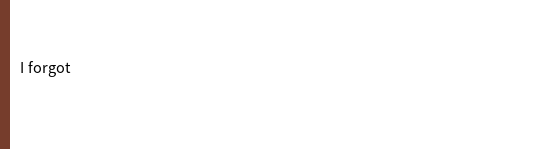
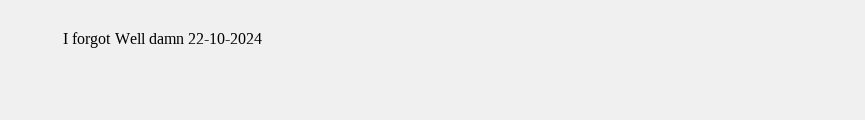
- I forgot
+ I forgot Well damn 22-10-2024

